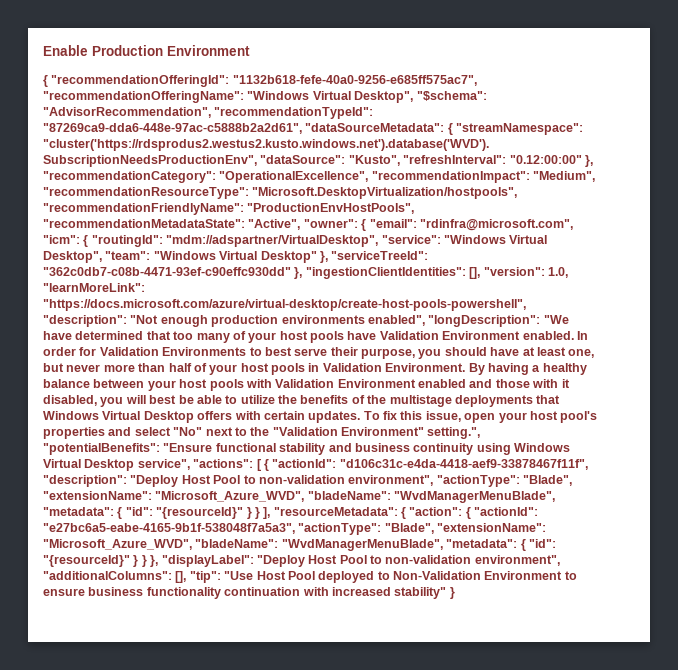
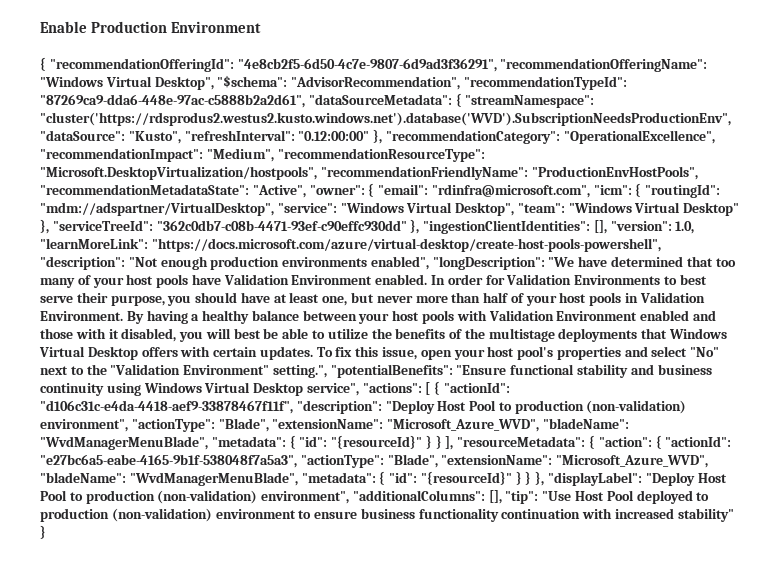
- "1132b618-fefe-40a0-9256-e685ff575ac7", "recommendationOfferingName":
+ "4e8cb2f5-6d50-4c7e-9807-6d9ad3f36291", "recommendationOfferingName":
- "Deploy Host Pool to non-validation environment", "actionType":
+ "Deploy Host Pool to production (non-validation) environment", "actionType":
- "Deploy Host Pool to non-validation environment", "additionalColumns":
+ "Deploy Host Pool to production (non-validation) environment", "additionalColumns":
- "Use Host Pool deployed to Non-Validation Environment to ensure business functionality continuation with increased stability" }
+ "Use Host Pool deployed to production (non-validation) environment to ensure business functionality continuation with increased stability" }

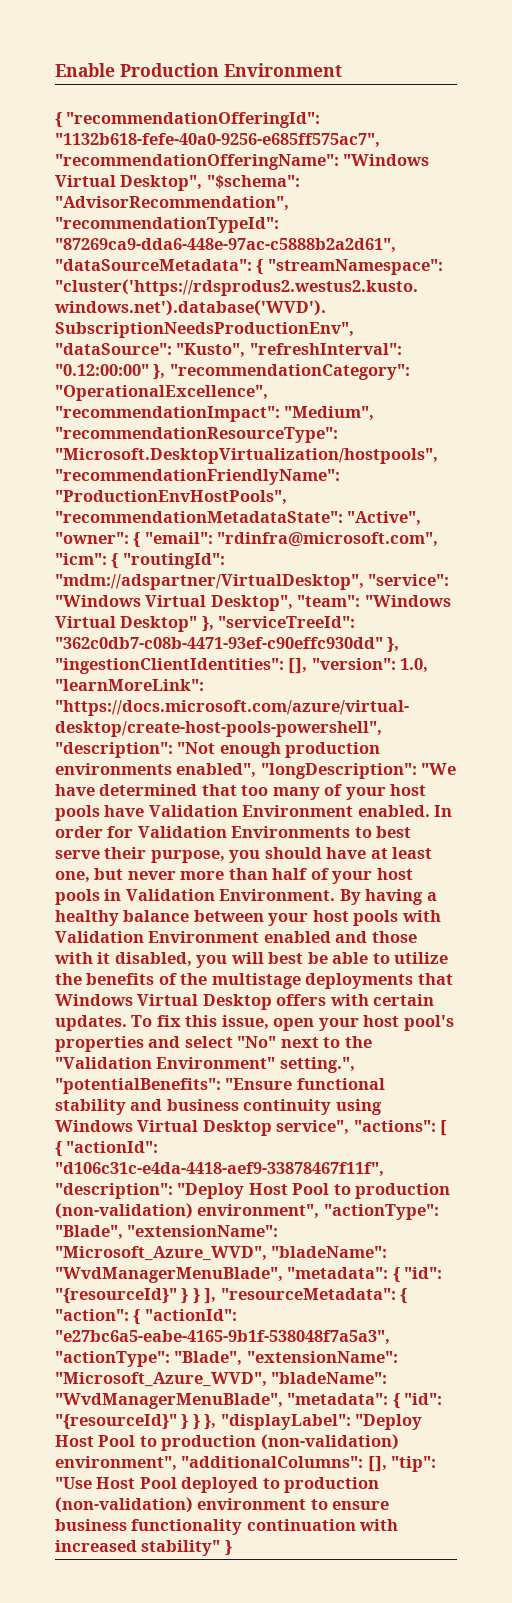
- "4e8cb2f5-6d50-4c7e-9807-6d9ad3f36291", "recommendationOfferingName":
+ "1132b618-fefe-40a0-9256-e685ff575ac7", "recommendationOfferingName":

